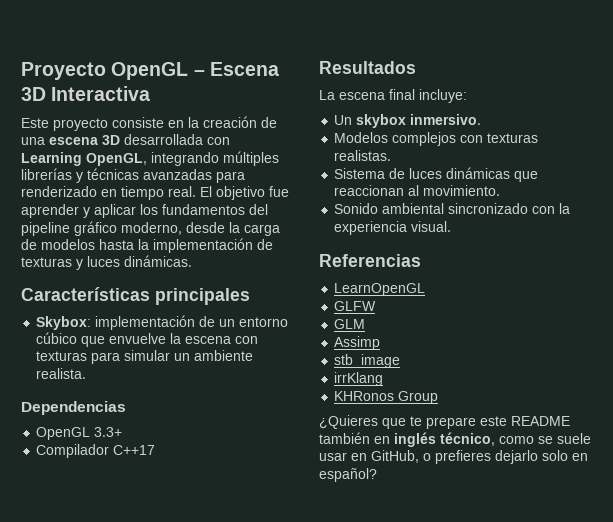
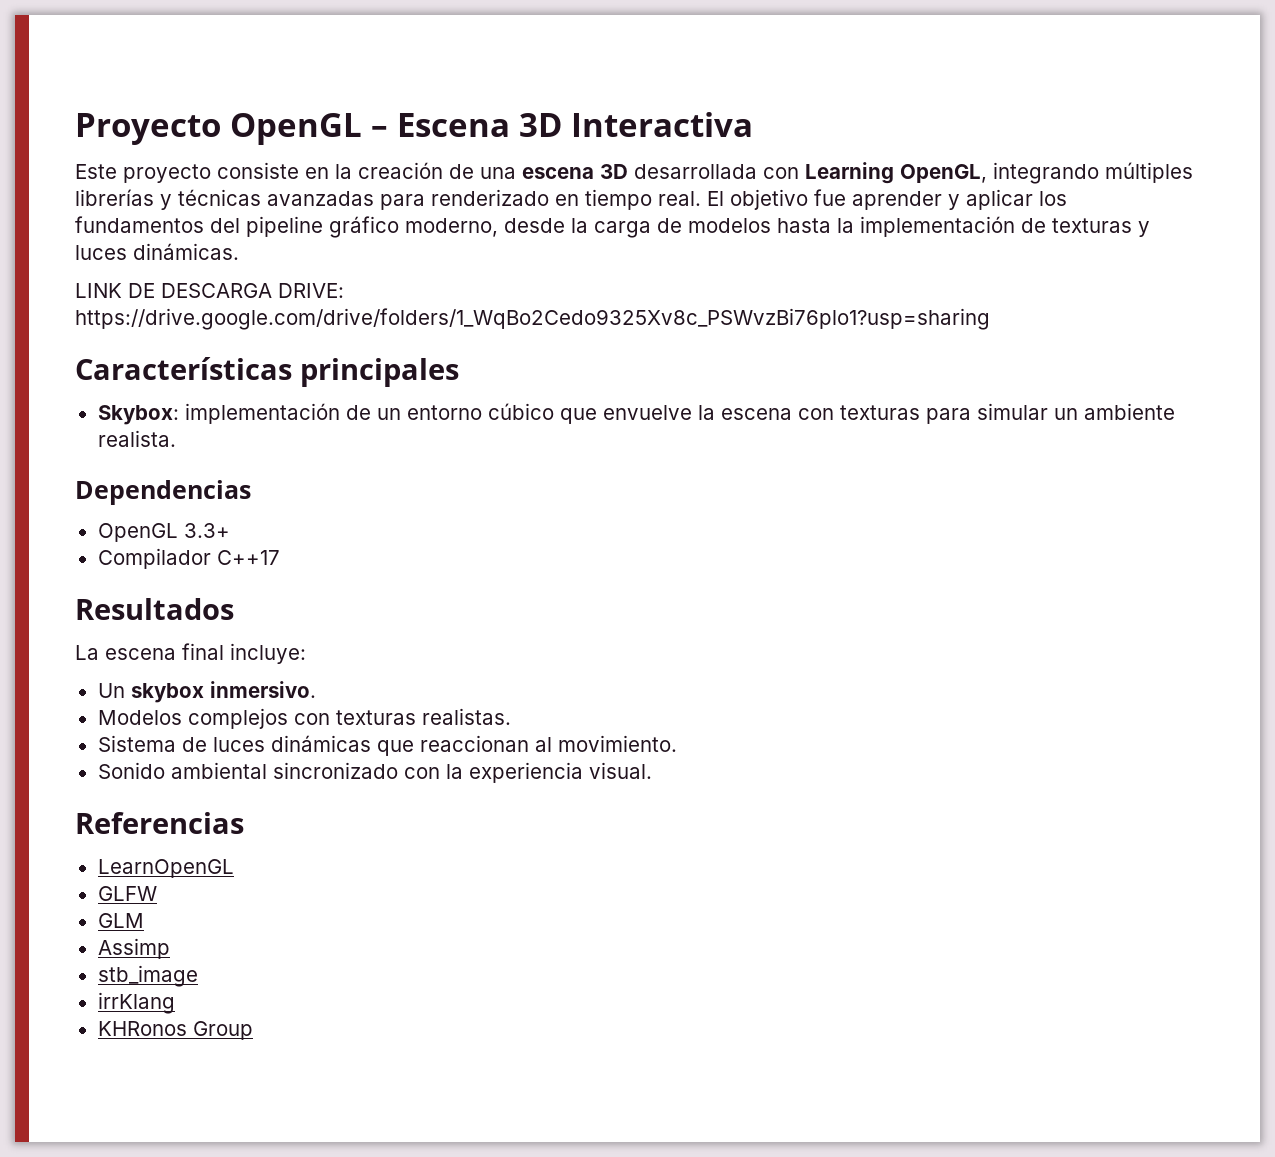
+ LINK DE DESCARGA DRIVE: https://drive.google.com/drive/folders/1_WqBo2Cedo9325Xv8c_PSWvzBi76plo1?usp=sharing
- ¿Quieres que te prepare este README también en inglés técnico, como se suele usar en GitHub, o prefieres dejarlo solo en español?

